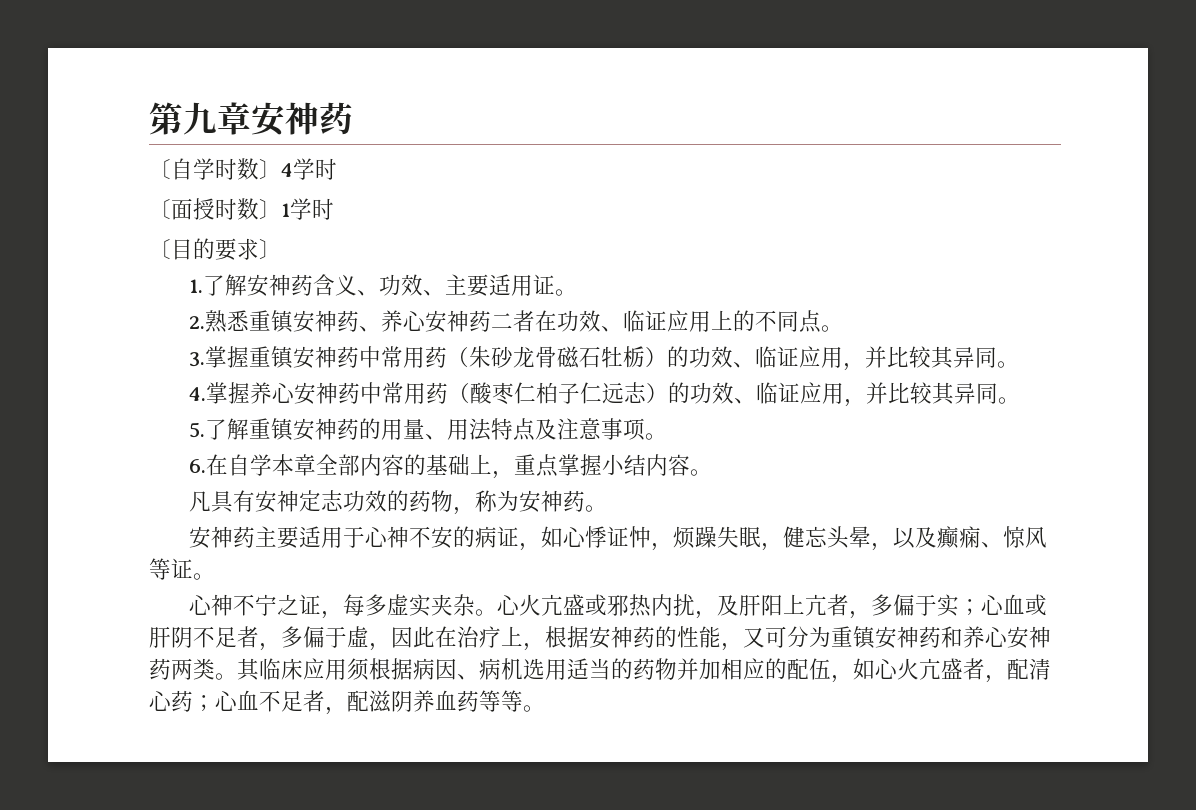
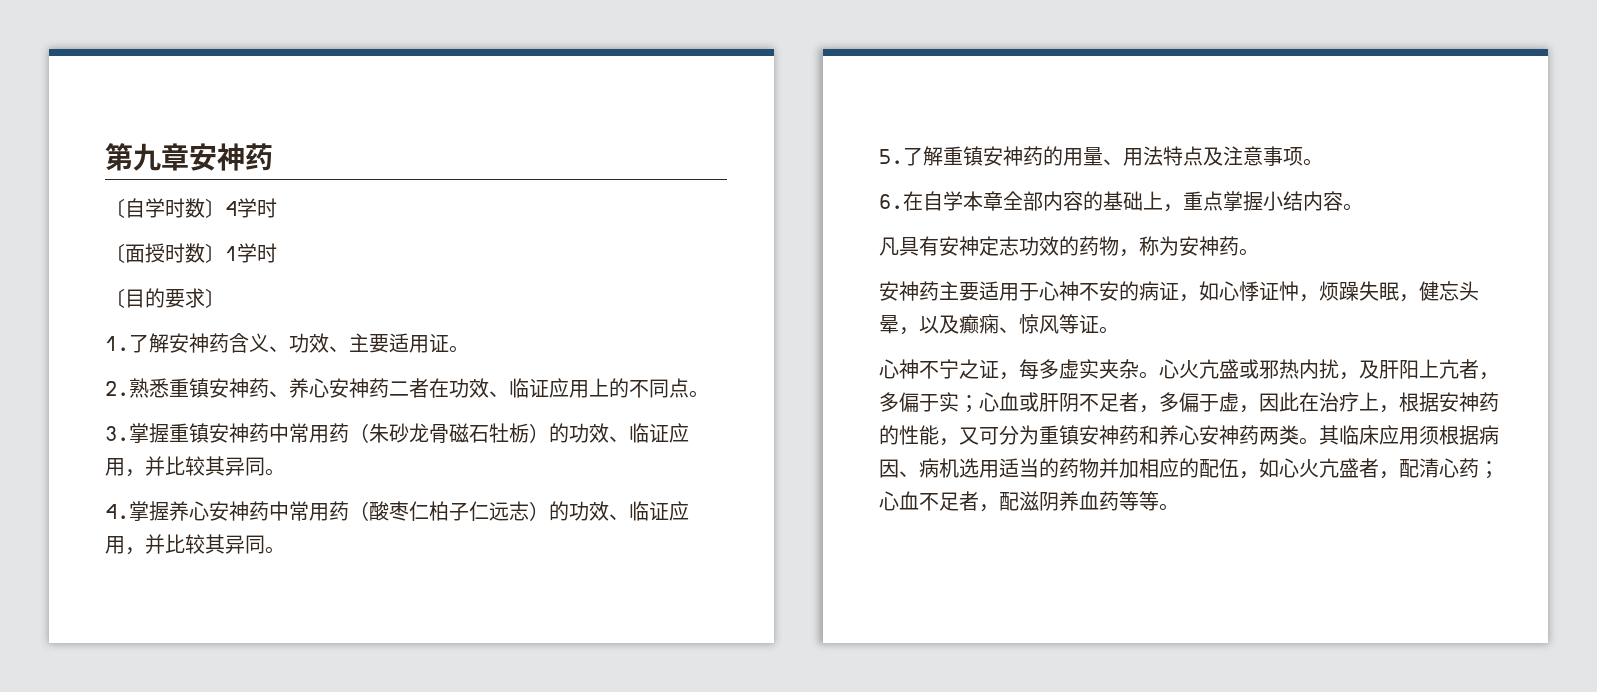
- 心火亢盛或邪热内扰，及肝阳上亢者，多偏于实；心血或肝阴不足者，多偏于虛，因此在治疗上，根据安神药的性能，又可分为重镇安神药和养心安神药两类。
+ 心火亢盛或邪热内扰，及肝阳上亢者，多偏于实；心血或肝阴不足者，多偏于虚，因此在治疗上，根据安神药的性能，又可分为重镇安神药和养心安神药两类。

